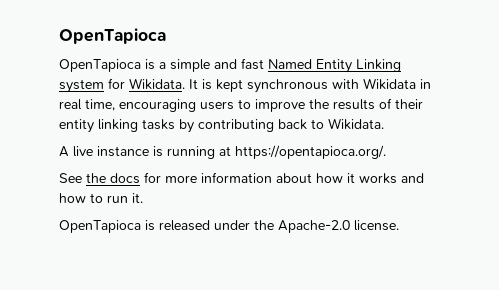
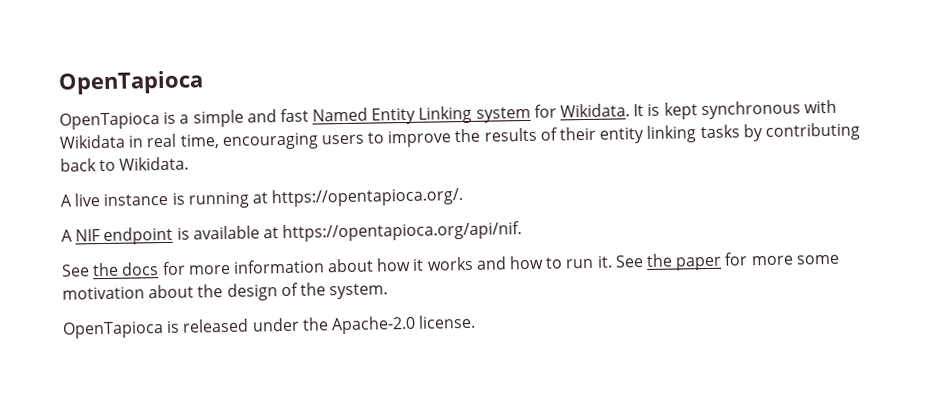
+ A NIF endpoint is available at https://opentapioca.org/api/nif.
+ See the paper for more some motivation about the design of the system.

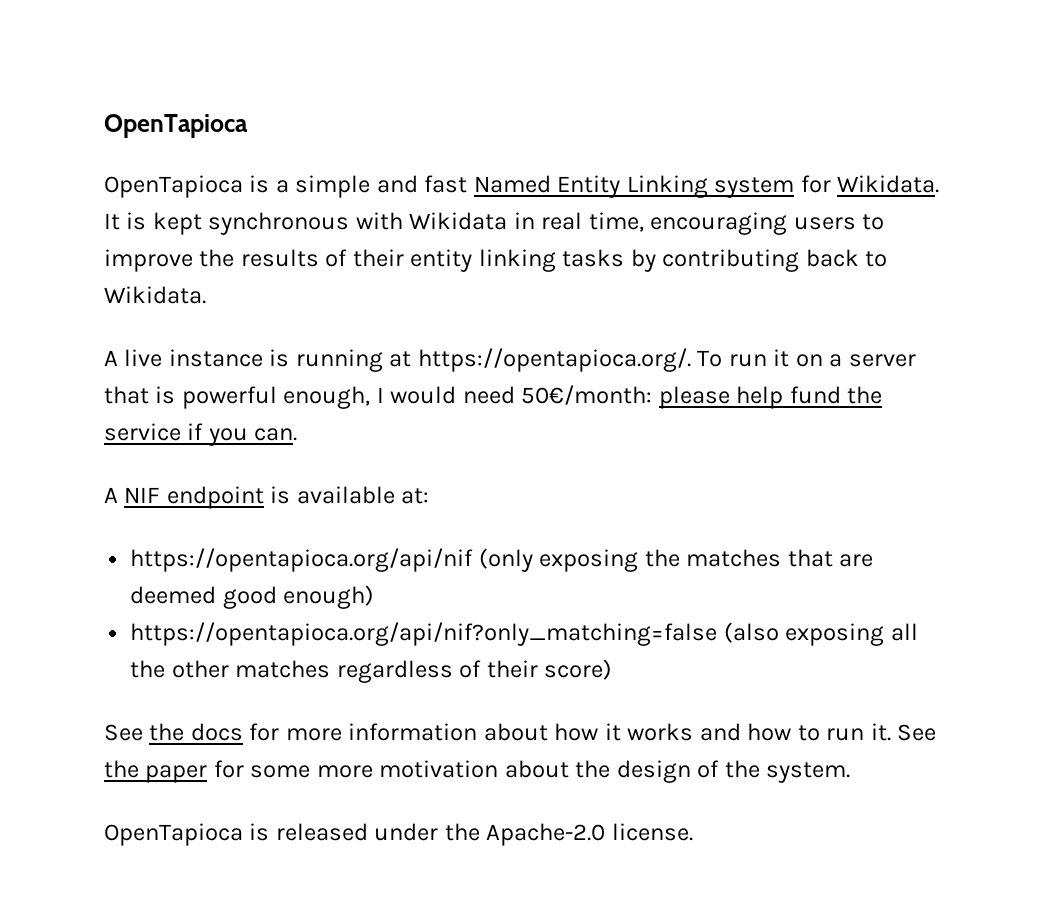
- A live instance is running at https://opentapioca.org/.
+ A live instance is running at https://opentapioca.org/. To run it on a server that is powerful enough, I would need 50€/month: please help fund the service if you can.
- A NIF endpoint is available at https://opentapioca.org/api/nif.
+ A NIF endpoint is available at:
+ https://opentapioca.org/api/nif (only exposing the matches that are deemed good enough)
+ https://opentapioca.org/api/nif?only_matching=false (also exposing all the other matches regardless of their score)
- See the paper for more some motivation about the design of the system.
+ See the paper for some more motivation about the design of the system.

